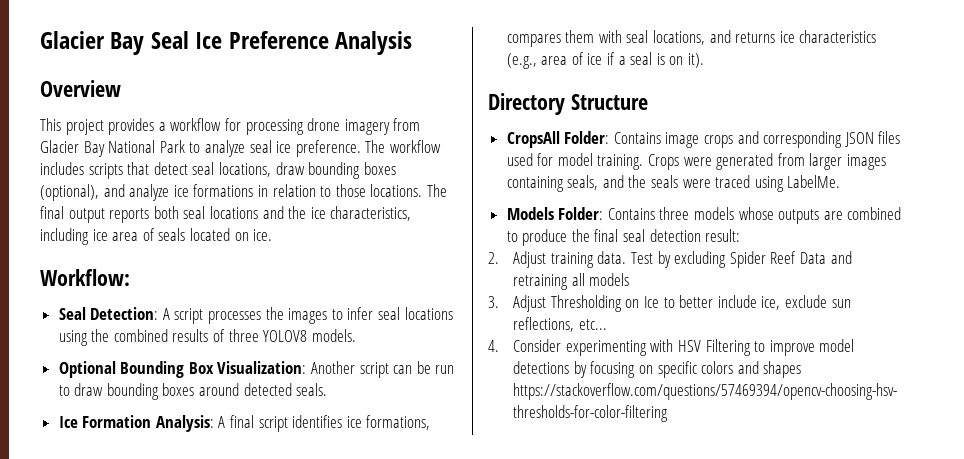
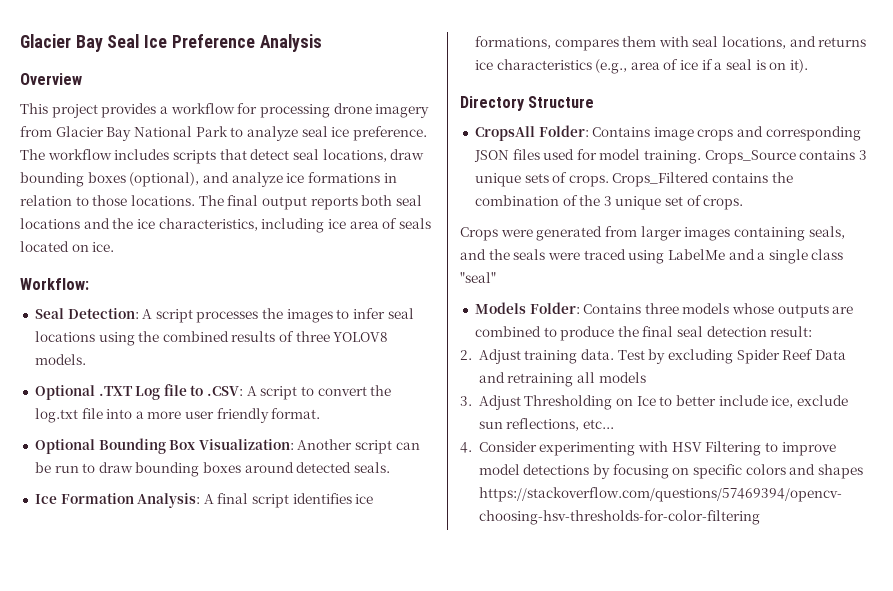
+ Optional .TXT Log file to .CSV: A script to convert the log.txt file into a more user friendly format.
- CropsAll Folder: Contains image crops and corresponding JSON files used for model training. Crops were generated from larger images containing seals, and the seals were traced using LabelMe.
+ CropsAll Folder: Contains image crops and corresponding JSON files used for model training. Crops_Source contains 3 unique sets of crops. Crops_Filtered contains the combination of the 3 unique set of crops.
+ Crops were generated from larger images containing seals, and the seals were traced using LabelMe and a single class "seal"

